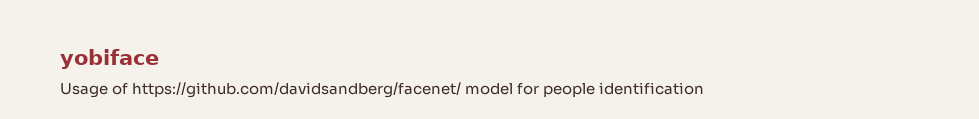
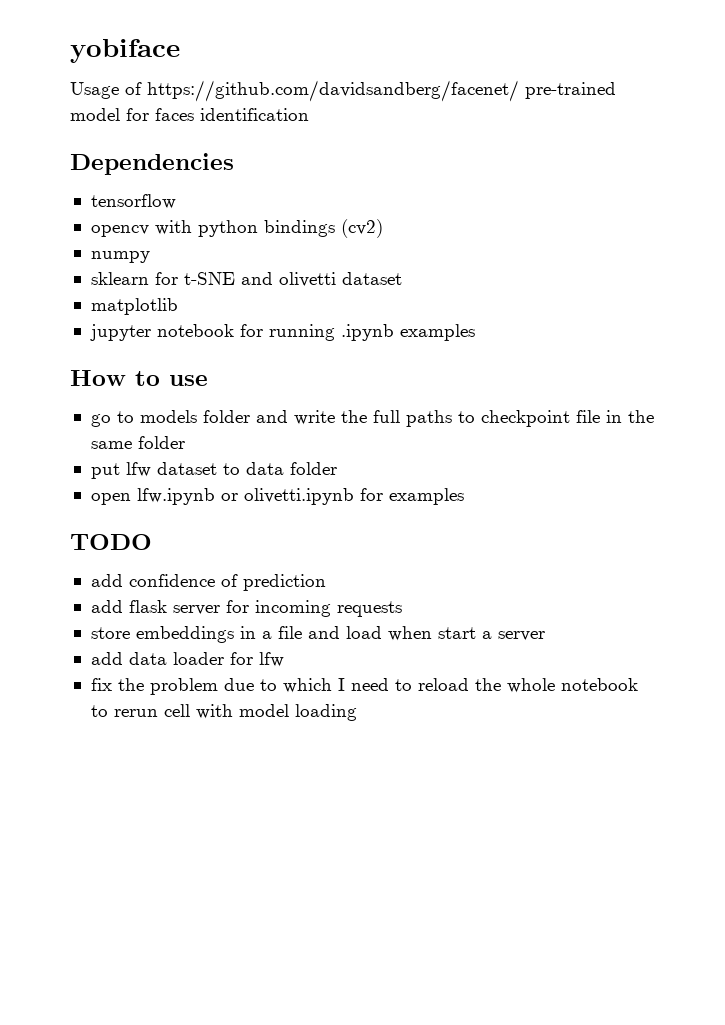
- Usage of https://github.com/davidsandberg/facenet/ model for people identification
+ Usage of https://github.com/davidsandberg/facenet/ pre-trained model for faces identification
+ Dependencies
+ tensorflow
+ opencv with python bindings (cv2)
+ numpy
+ sklearn for t-SNE and olivetti dataset
+ matplotlib
+ jupyter notebook for running .ipynb examples
+ How to use
+ go to models folder and write the full paths to checkpoint file in the same folder
+ put lfw dataset to data folder
+ open lfw.ipynb or olivetti.ipynb for examples
+ TODO
+ add confidence of prediction
+ add flask server for incoming requests
+ store embeddings in a file and load when start a server
+ add data loader for lfw
+ fix the problem due to which I need to reload the whole notebook to rerun cell with model loading

